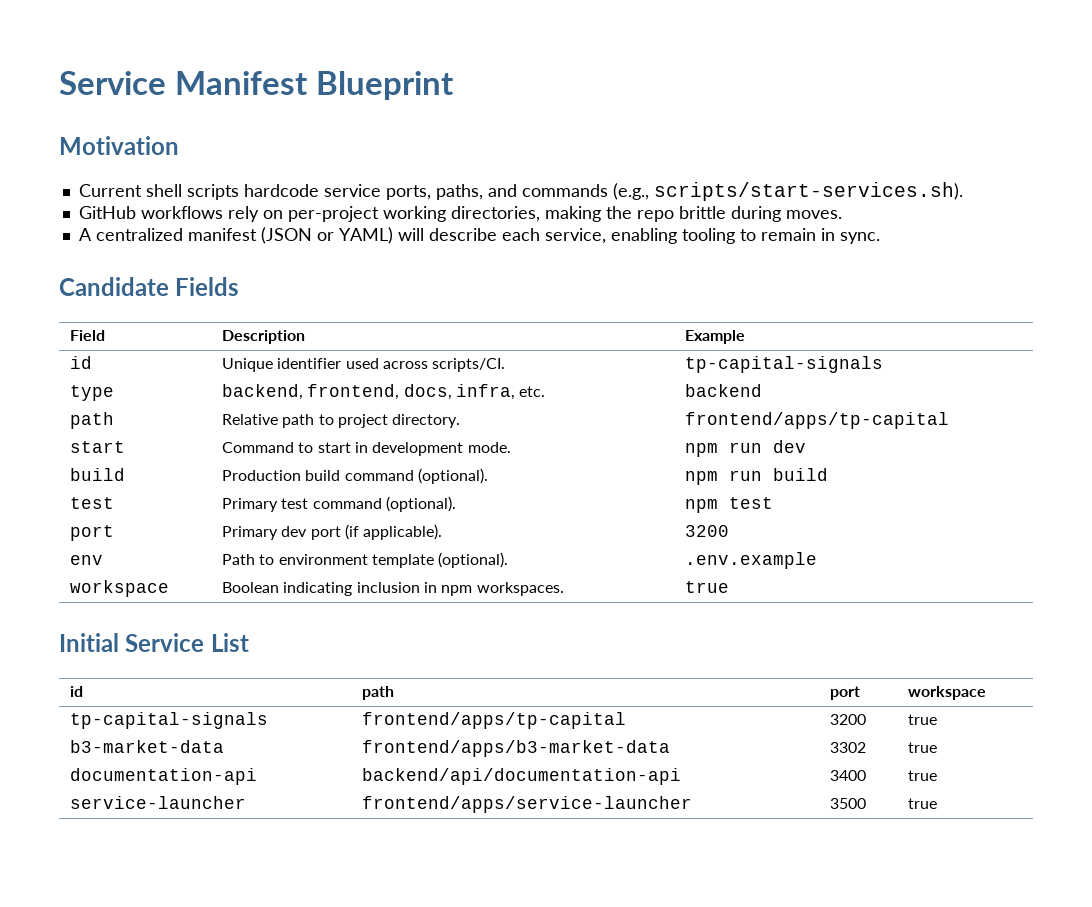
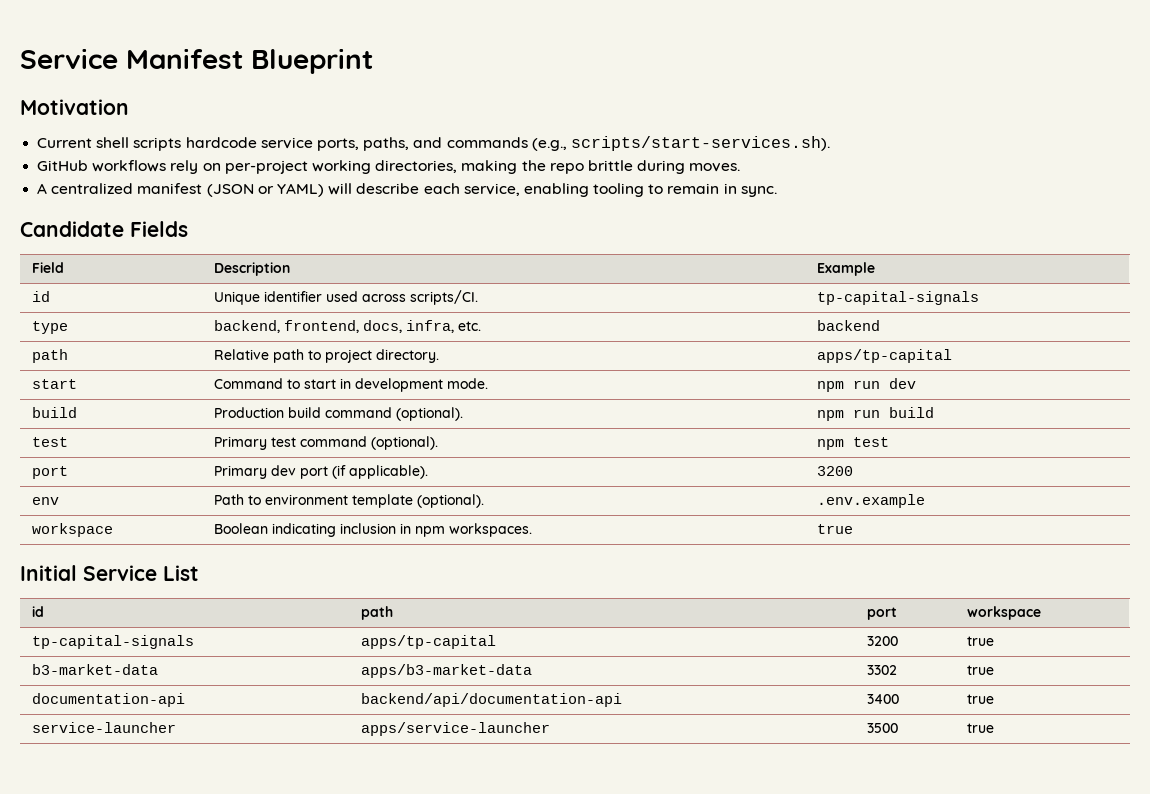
- path | Relative path to project directory. | frontend/apps/tp-capital
+ path | Relative path to project directory. | apps/tp-capital
- tp-capital-signals | frontend/apps/tp-capital | 3200 | true
+ tp-capital-signals | apps/tp-capital | 3200 | true
- b3-market-data | frontend/apps/b3-market-data | 3302 | true
+ b3-market-data | apps/b3-market-data | 3302 | true
- service-launcher | frontend/apps/service-launcher | 3500 | true
+ service-launcher | apps/service-launcher | 3500 | true

